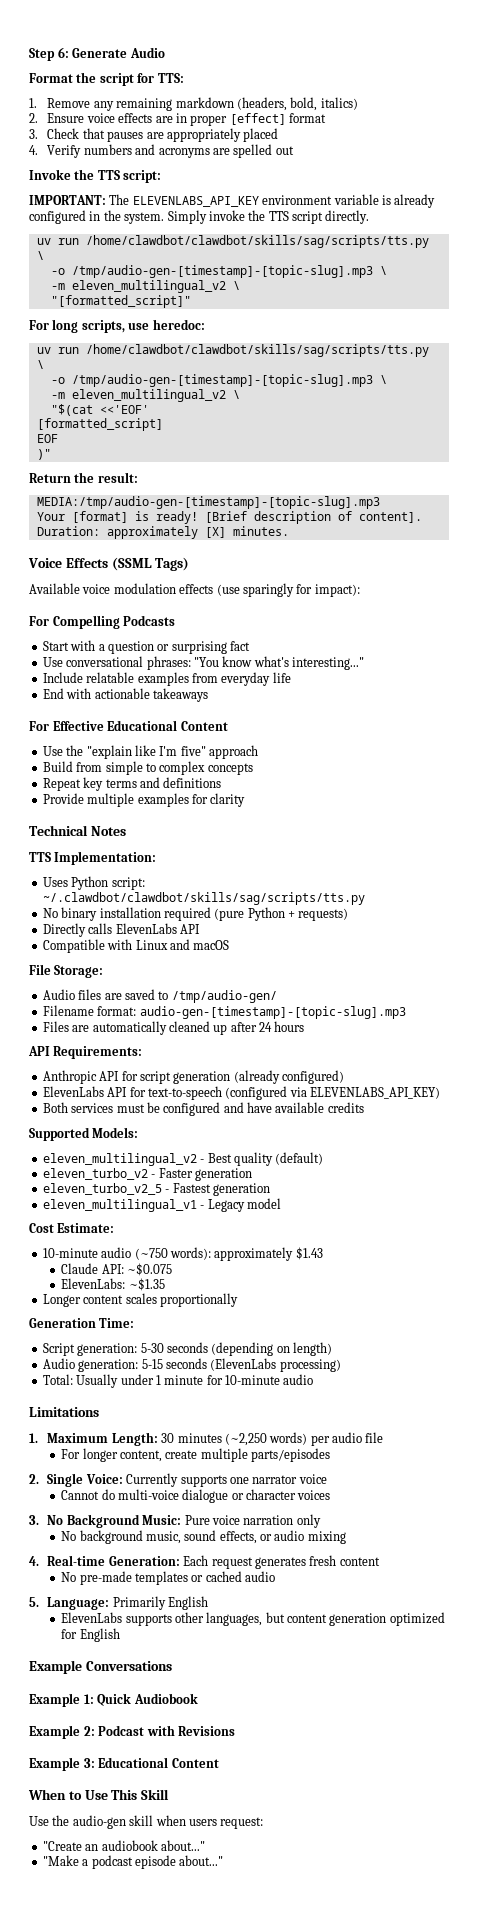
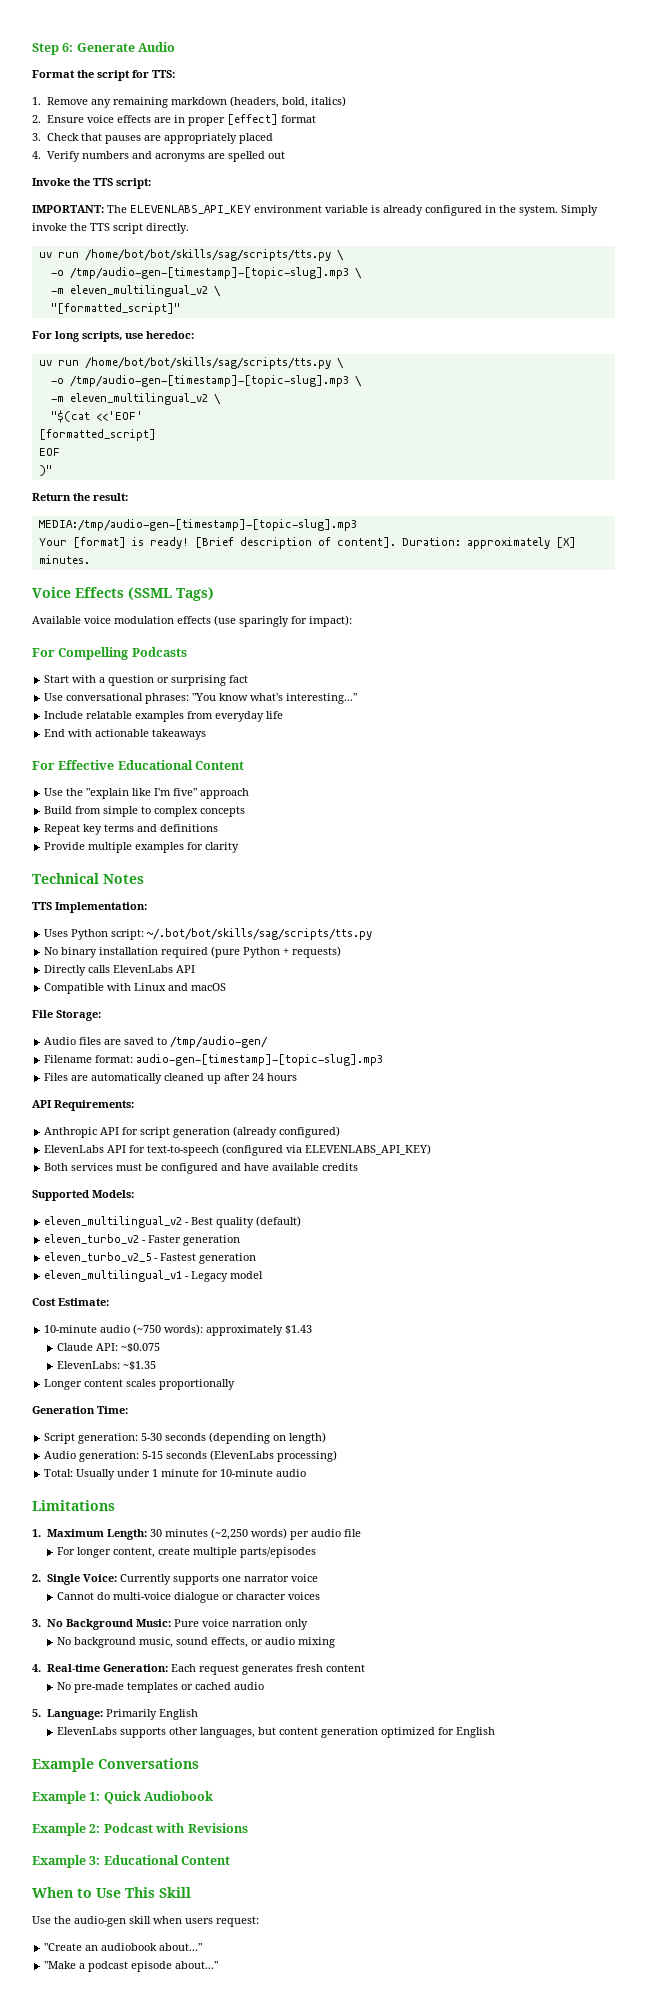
  Simply invoke the TTS script directly.
- uv run /home/clawdbot/clawdbot/skills/sag/scripts/tts.py \
+ uv run /home/bot/bot/skills/sag/scripts/tts.py \
  For long scripts, use heredoc:
- uv run /home/clawdbot/clawdbot/skills/sag/scripts/tts.py \
+ uv run /home/bot/bot/skills/sag/scripts/tts.py \
- Uses Python script: ~/.clawdbot/clawdbot/skills/sag/scripts/tts.py
+ Uses Python script: ~/.bot/bot/skills/sag/scripts/tts.py

